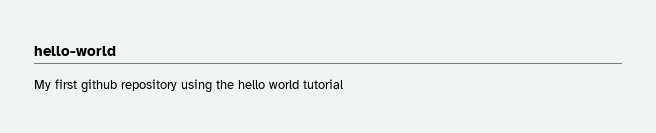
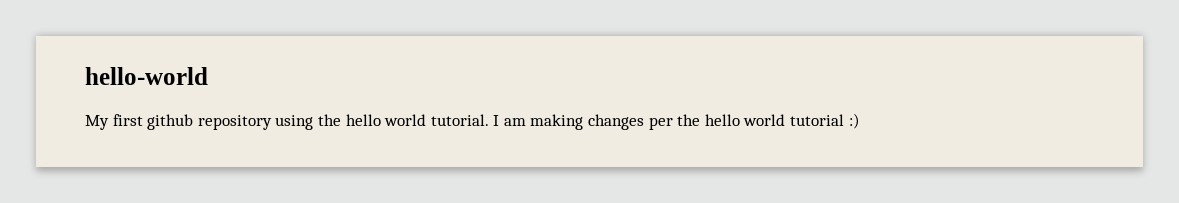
- My first github repository using the hello world tutorial
+ My first github repository using the hello world tutorial. I am making changes per the hello world tutorial :)

